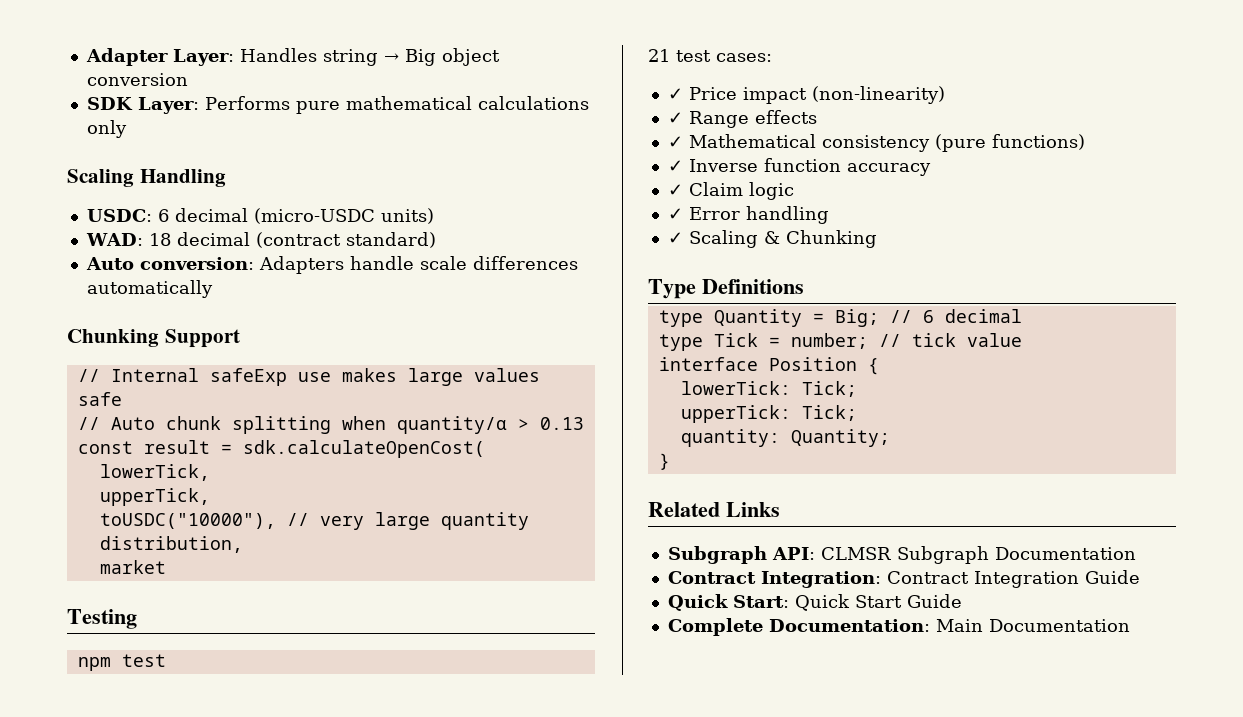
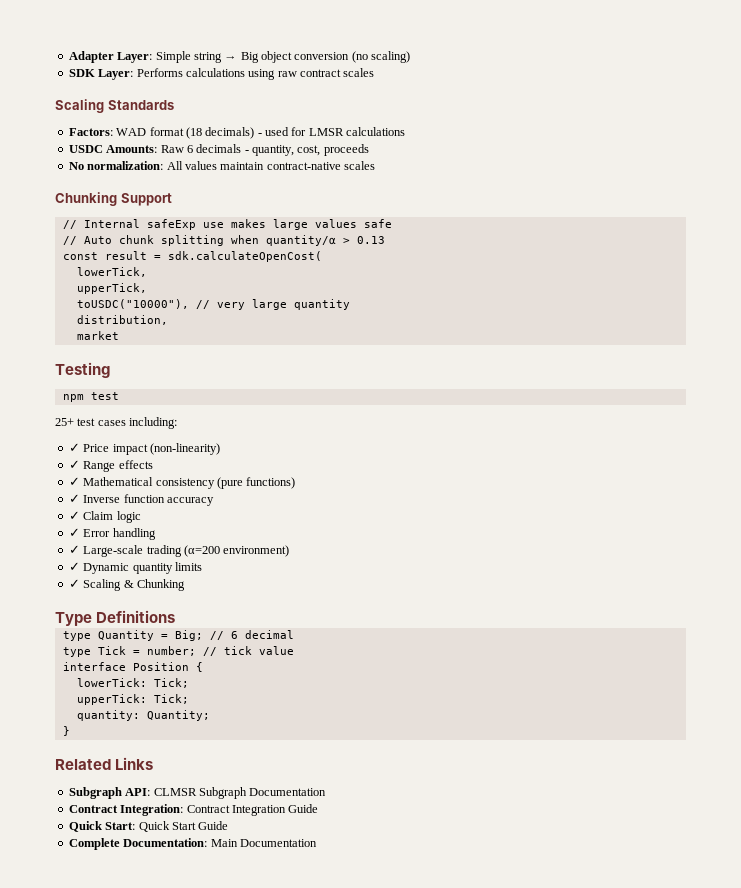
- Adapter Layer: Handles string → Big object conversion
+ Adapter Layer: Simple string → Big object conversion (no scaling)
- SDK Layer: Performs pure mathematical calculations only
- Scaling Handling
- USDC: 6 decimal (micro-USDC units)
- WAD: 18 decimal (contract standard)
- Auto conversion: Adapters handle scale differences automatically
+ SDK Layer: Performs calculations using raw contract scales
+ Scaling Standards
+ Factors: WAD format (18 decimals) - used for LMSR calculations
+ USDC Amounts: Raw 6 decimals - quantity, cost, proceeds
+ No normalization: All values maintain contract-native scales
- 21 test cases:
+ 25+ test cases including:
+ ✓ Large-scale trading (α=200 environment)
+ ✓ Dynamic quantity limits

